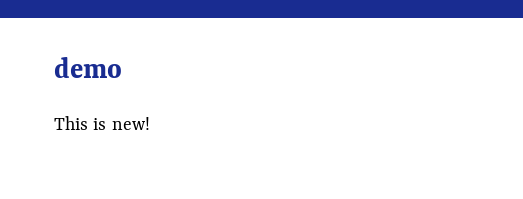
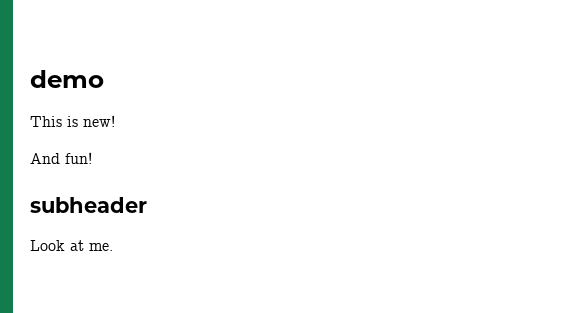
+ And fun!
+ subheader
+ Look at me.

